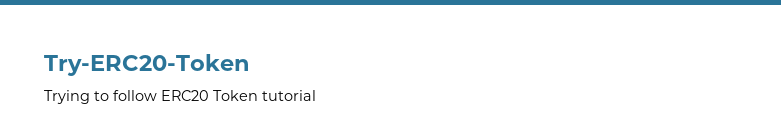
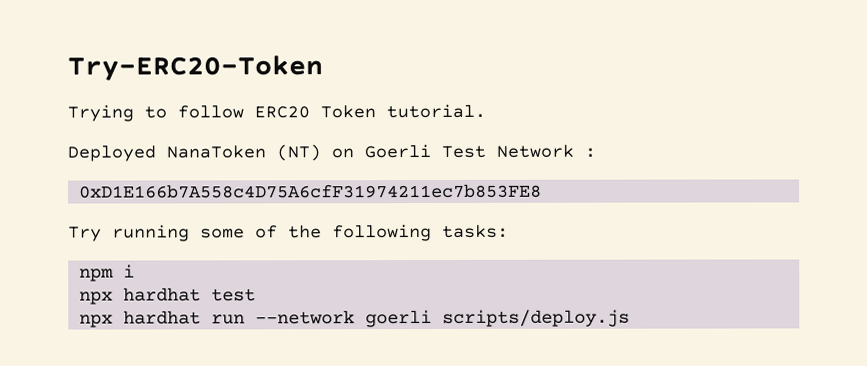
- Trying to follow ERC20 Token tutorial
+ Trying to follow ERC20 Token tutorial.
+ Deployed NanaToken (NT) on Goerli Test Network :
+ 0xD1E166b7A558c4D75A6cfF31974211ec7b853FE8
+ Try running some of the following tasks:
+ npm i
+ npx hardhat test
+ npx hardhat run --network goerli scripts/deploy.js

